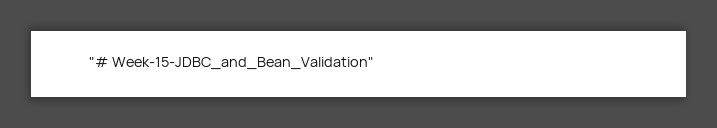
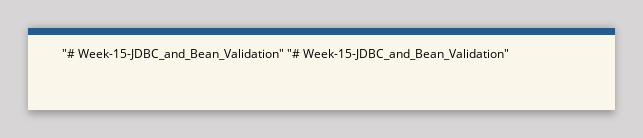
- "# Week-15-JDBC_and_Bean_Validation"
+ "# Week-15-JDBC_and_Bean_Validation" "# Week-15-JDBC_and_Bean_Validation"

